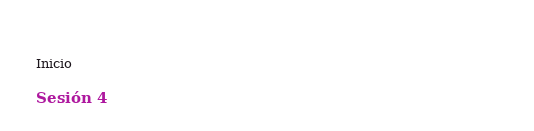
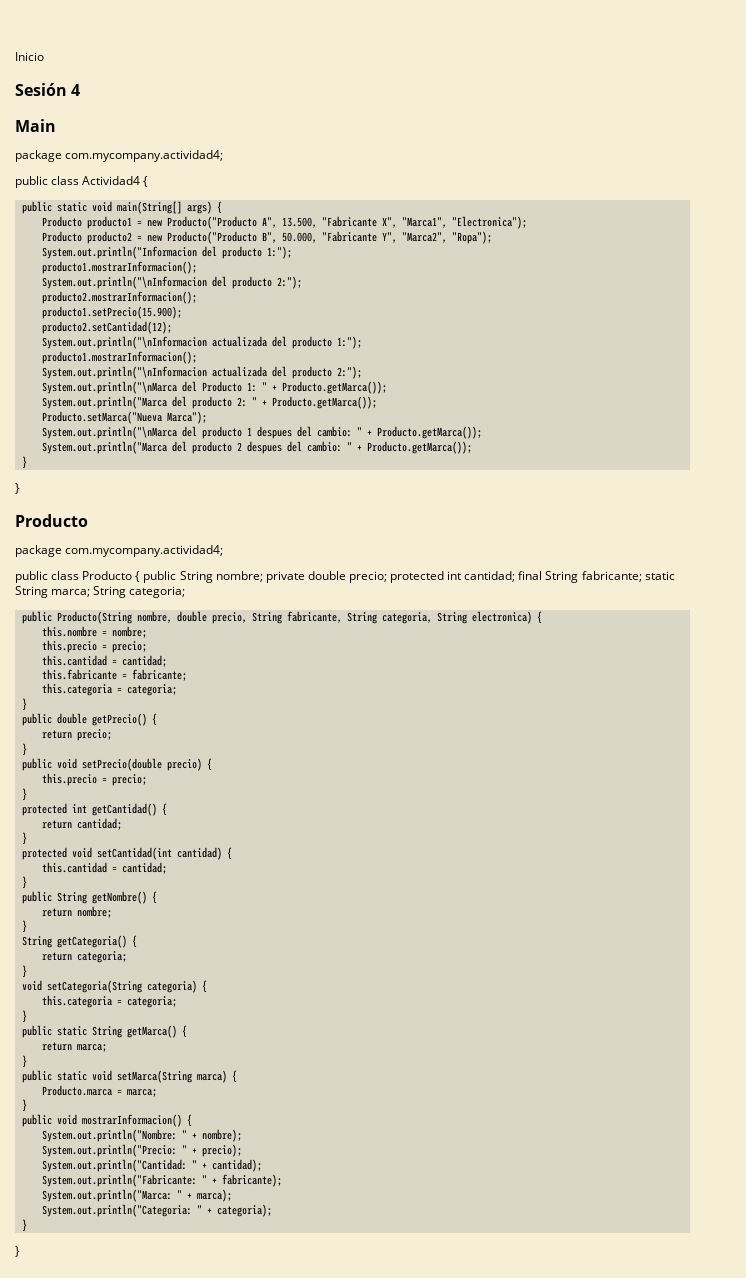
+ Main
+ package com.mycompany.actividad4;
+ public class Actividad4 {
+ public static void main(String[] args) {
+ Producto producto1 = new Producto("Producto A", 13.500, "Fabricante X", "Marca1", "Electronica");
+ Producto producto2 = new Producto("Producto B", 50.000, "Fabricante Y", "Marca2", "Ropa");
+ System.out.println("Informacion del producto 1:");
+ producto1.mostrarInformacion();
+ System.out.println("\nInformacion del producto 2:");
+ producto2.mostrarInformacion();
+ producto1.setPrecio(15.900);
+ producto2.setCantidad(12);
+ System.out.println("\nInformacion actualizada del producto 1:");
+ producto1.mostrarInformacion();
+ System.out.println("\nInformacion actualizada del producto 2:");
+ System.out.println("\nMarca del Producto 1: " + Producto.getMarca());
+ System.out.println("Marca del producto 2: " + Producto.getMarca());
+ Producto.setMarca("Nueva Marca");
+ System.out.println("\nMarca del producto 1 despues del cambio: " + Producto.getMarca());
+ System.out.println("Marca del producto 2 despues del cambio: " + Producto.getMarca());
+ }
+ }
+ Producto
+ package com.mycompany.actividad4;
+ public class Producto { public String nombre; private double precio; protected int cantidad; final String fabricante; static String marca; String categoria;
+ public Producto(String nombre, double precio, String fabricante, String categoria, String electronica) {
+ this.nombre = nombre;
+ this.precio = precio;
+ this.cantidad = cantidad;
+ this.fabricante = fabricante;
+ this.categoria = categoria;
+ }
+ public double getPrecio() {
+ return precio;
+ }
+ public void setPrecio(double precio) {
+ this.precio = precio;
+ }
+ protected int getCantidad() {
+ return cantidad;
+ }
+ protected void setCantidad(int cantidad) {
+ this.cantidad = cantidad;
+ }
+ public String getNombre() {
+ return nombre;
+ }
+ String getCategoria() {
+ return categoria;
+ }
+ void setCategoria(String categoria) {
+ this.categoria = categoria;
+ }
+ public static String getMarca() {
+ return marca;
+ }
+ public static void setMarca(String marca) {
+ Producto.marca = marca;
+ }
+ public void mostrarInformacion() {
+ System.out.println("Nombre: " + nombre);
+ System.out.println("Precio: " + precio);
+ System.out.println("Cantidad: " + cantidad);
+ System.out.println("Fabricante: " + fabricante);
+ System.out.println("Marca: " + marca);
+ System.out.println("Categoria: " + categoria);
+ }
+ }

